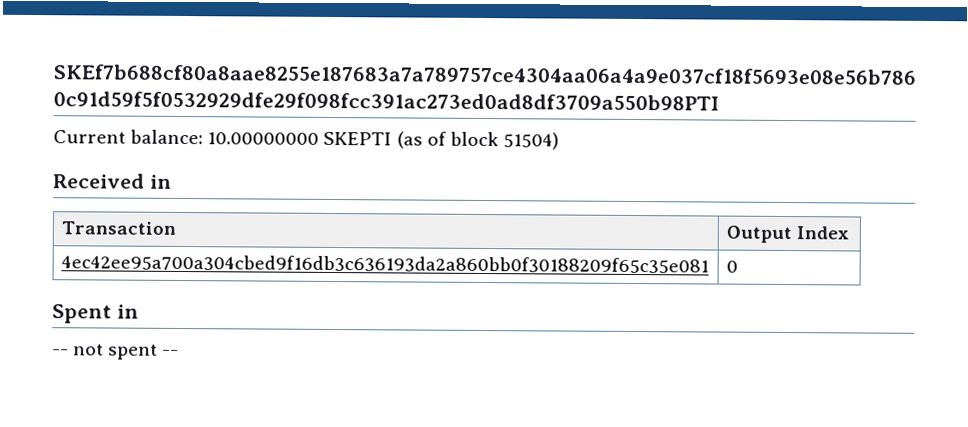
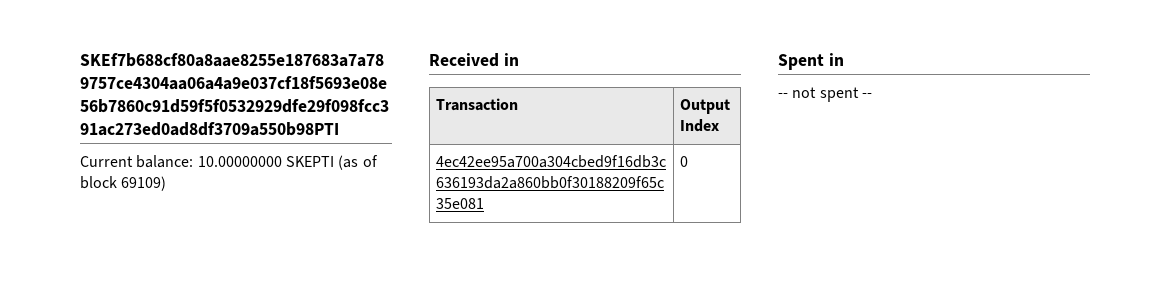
- Current balance: 10.00000000 SKEPTI (as of block 51504)
+ Current balance: 10.00000000 SKEPTI (as of block 69109)

